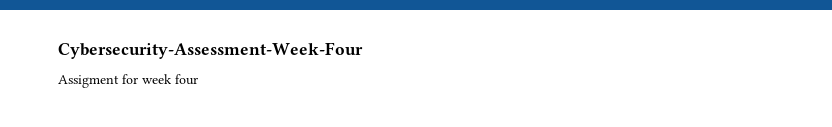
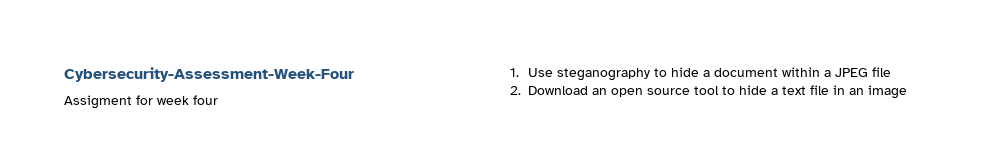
+ 1. Use steganography to hide a document within a JPEG file
+ 2. Download an open source tool to hide a text file in an image

